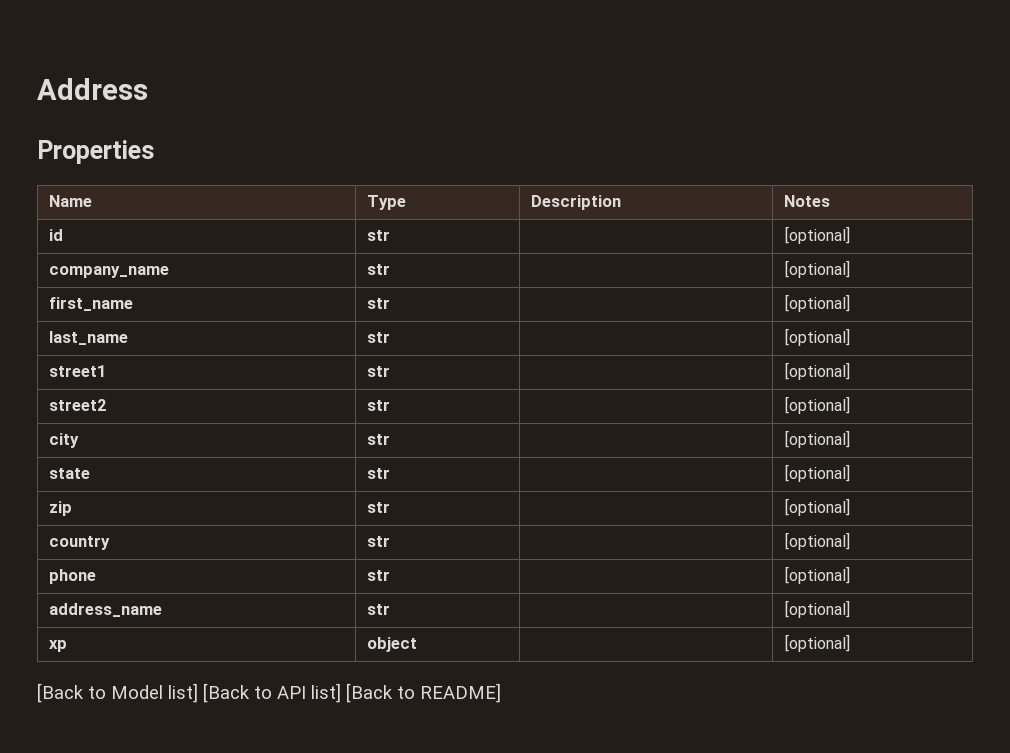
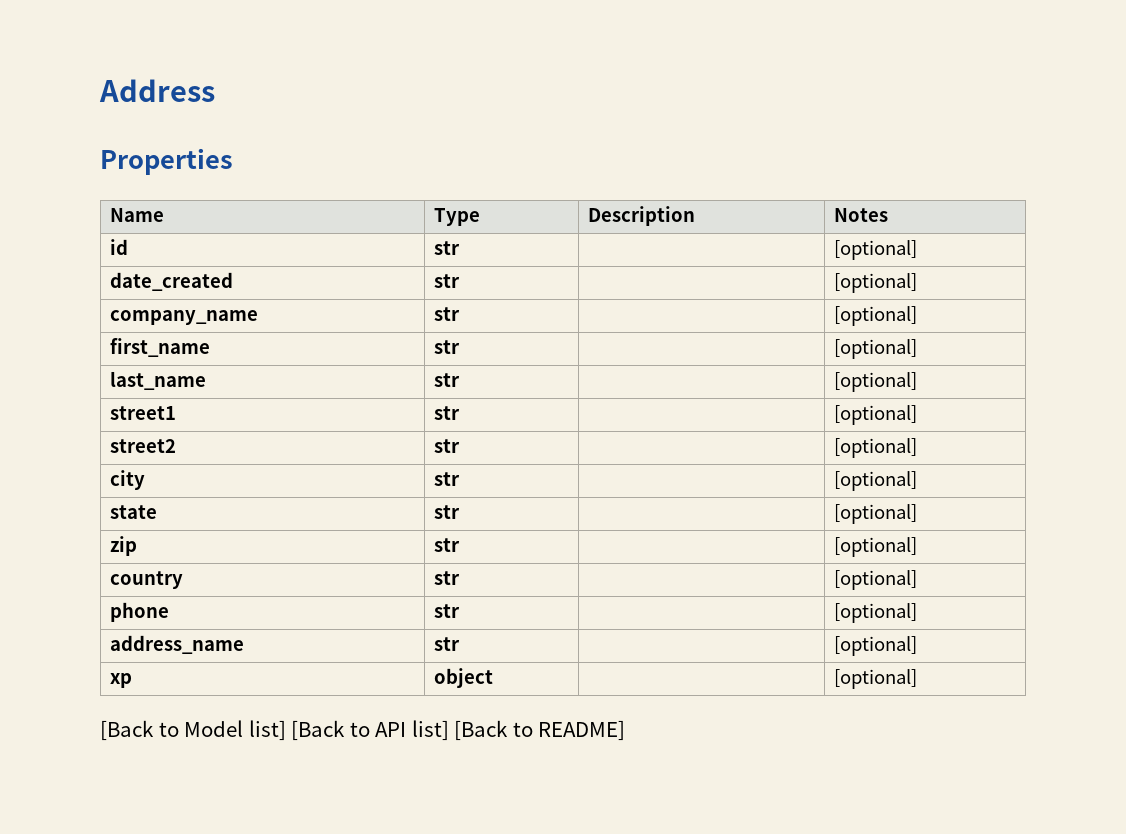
+ date_created | str | | [optional]

